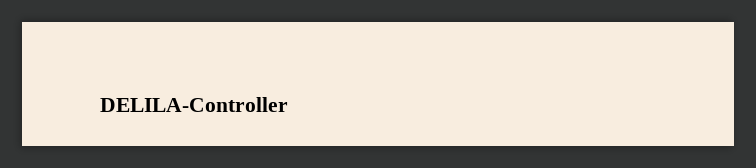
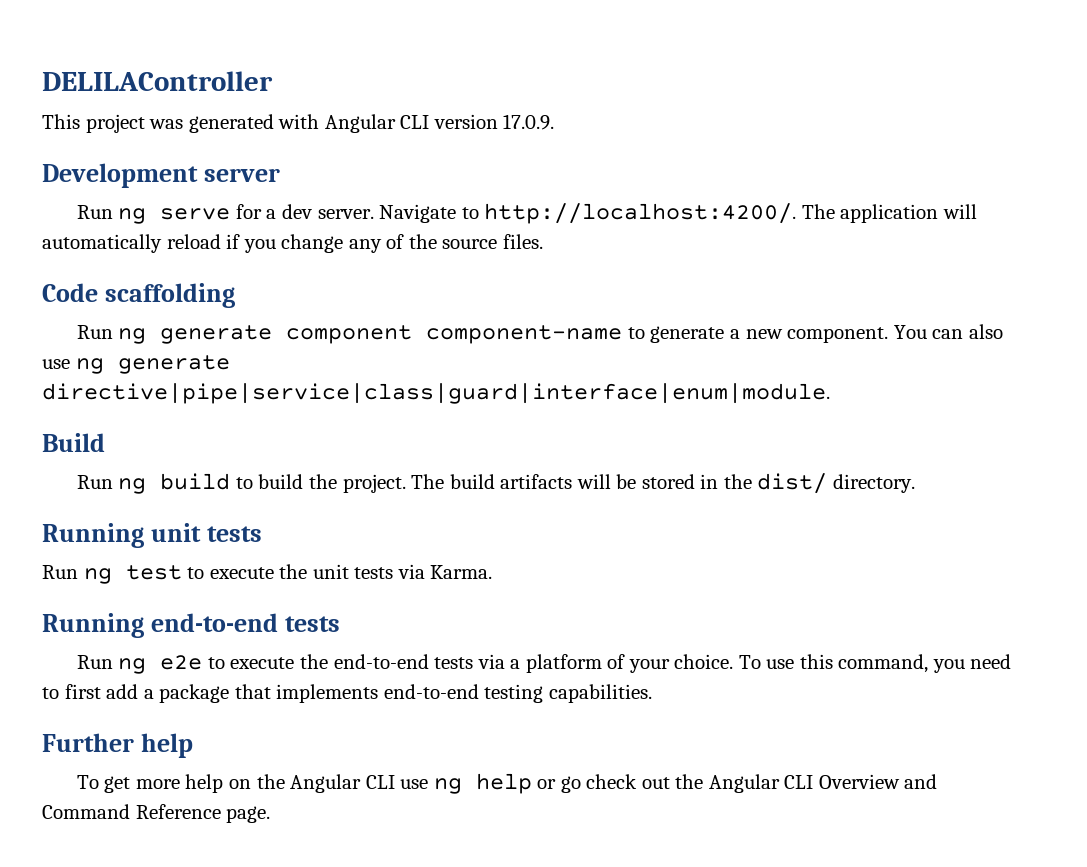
- DELILA-Controller
+ DELILAController
+ This project was generated with Angular CLI version 17.0.9.
+ Development server
+ Run ng serve for a dev server. Navigate to http://localhost:4200/. The application will automatically reload if you change any of the source files.
+ Code scaffolding
+ Run ng generate component component-name to generate a new component. You can also use ng generate directive|pipe|service|class|guard|interface|enum|module.
+ Build
+ Run ng build to build the project. The build artifacts will be stored in the dist/ directory.
+ Running unit tests
+ Run ng test to execute the unit tests via Karma.
+ Running end-to-end tests
+ Run ng e2e to execute the end-to-end tests via a platform of your choice. To use this command, you need to first add a package that implements end-to-end testing capabilities.
+ Further help
+ To get more help on the Angular CLI use ng help or go check out the Angular CLI Overview and Command Reference page.

